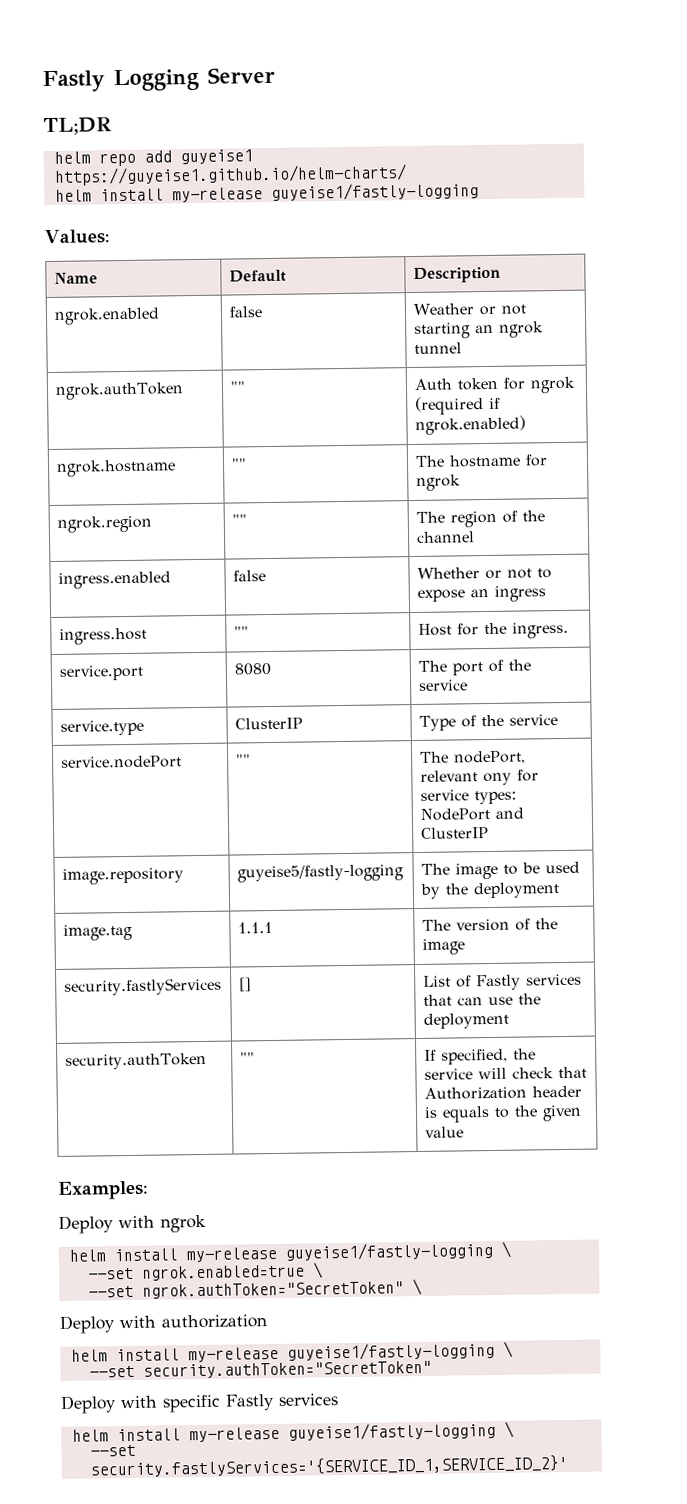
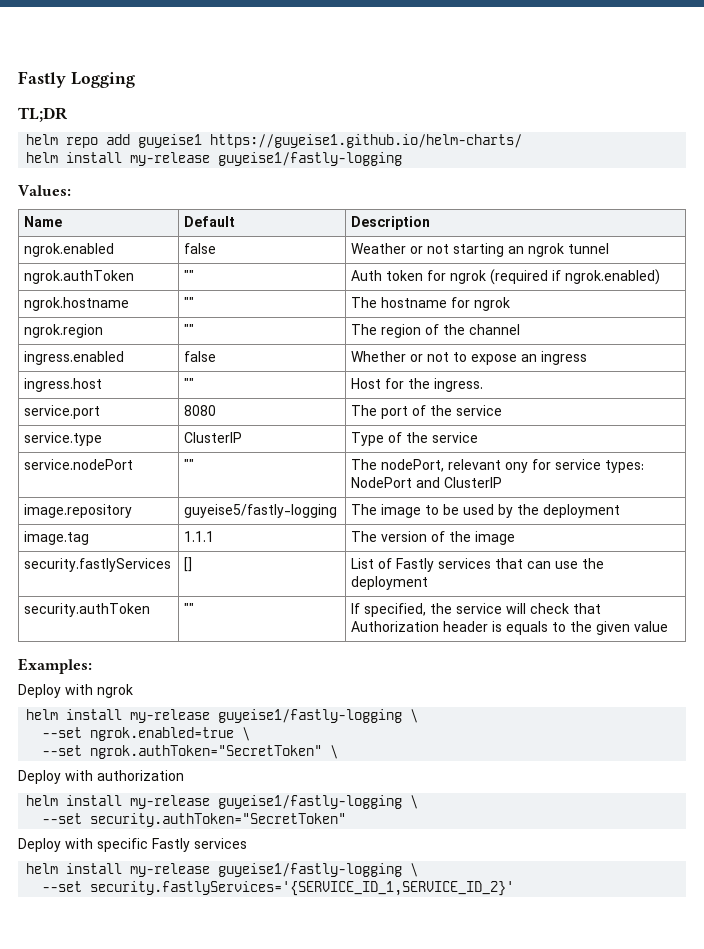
- Fastly Logging Server
+ Fastly Logging

